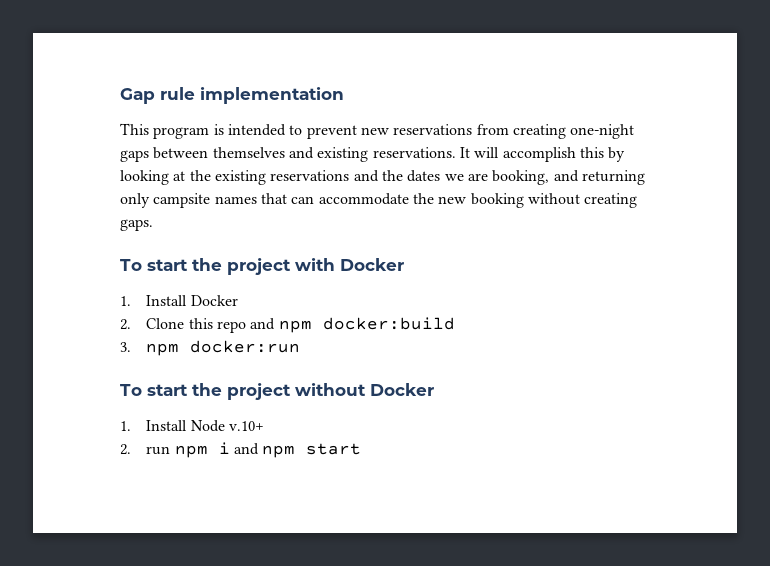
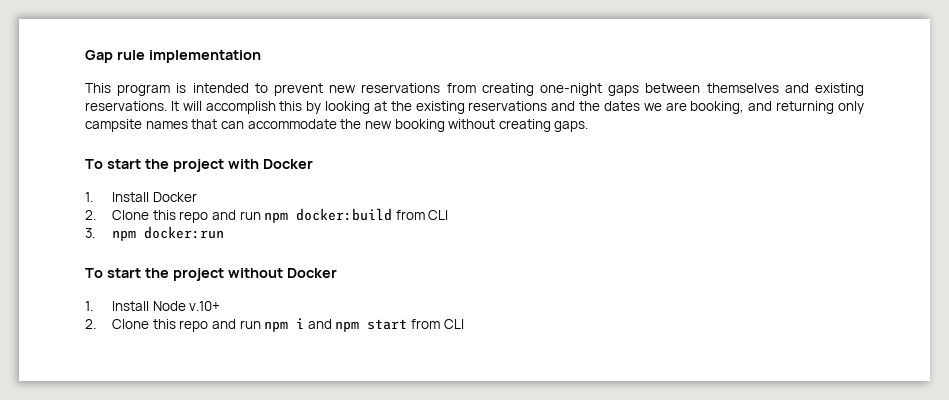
- 2. Clone this repo and npm docker:build
+ 2. Clone this repo and run npm docker:build from CLI
- 2. run npm i and npm start
+ 2. Clone this repo and run npm i and npm start from CLI

